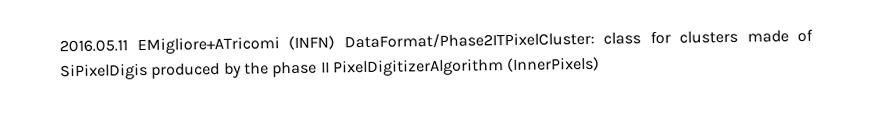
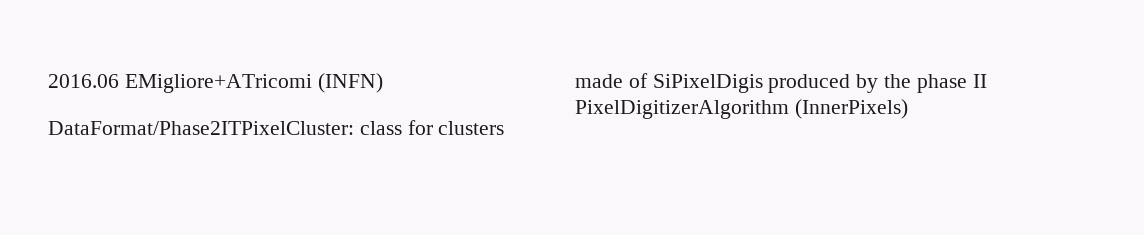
- 2016.05.11 EMigliore+ATricomi (INFN) DataFormat/Phase2ITPixelCluster: class for clusters made of SiPixelDigis produced by the phase II PixelDigitizerAlgorithm (InnerPixels)
+ 2016.06 EMigliore+ATricomi (INFN)
+ DataFormat/Phase2ITPixelCluster: class for clusters made of SiPixelDigis produced by the phase II PixelDigitizerAlgorithm (InnerPixels)

